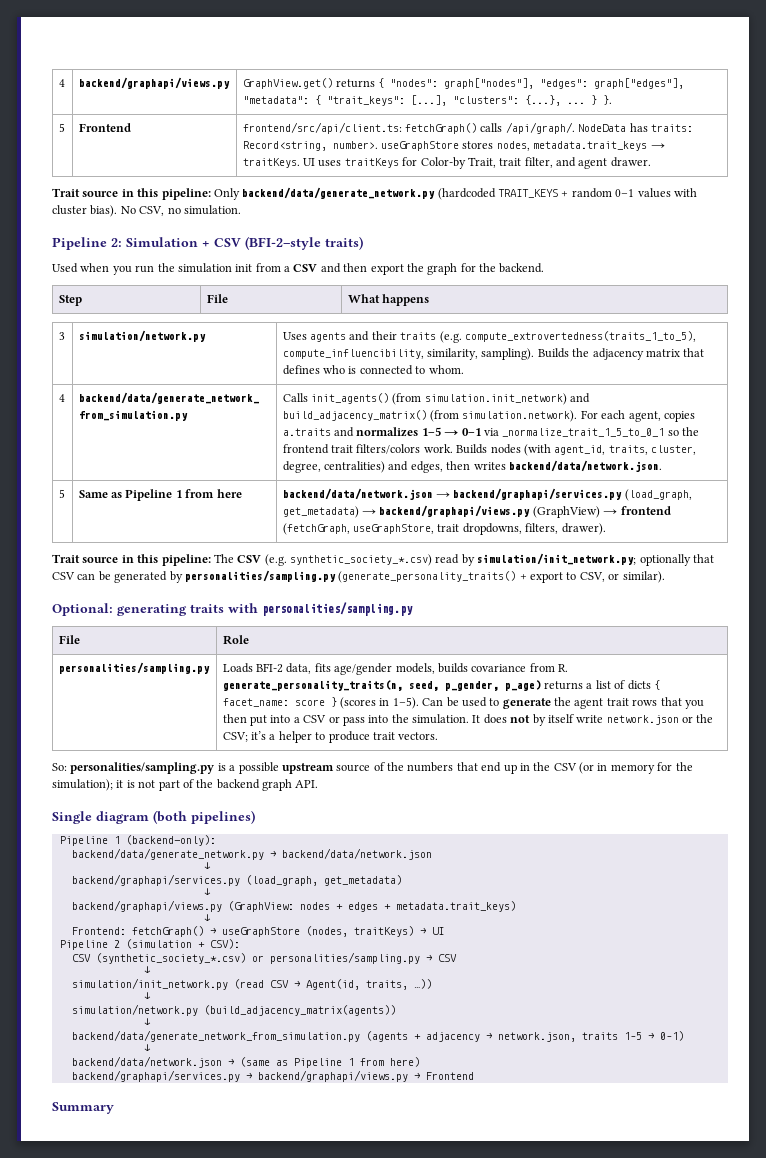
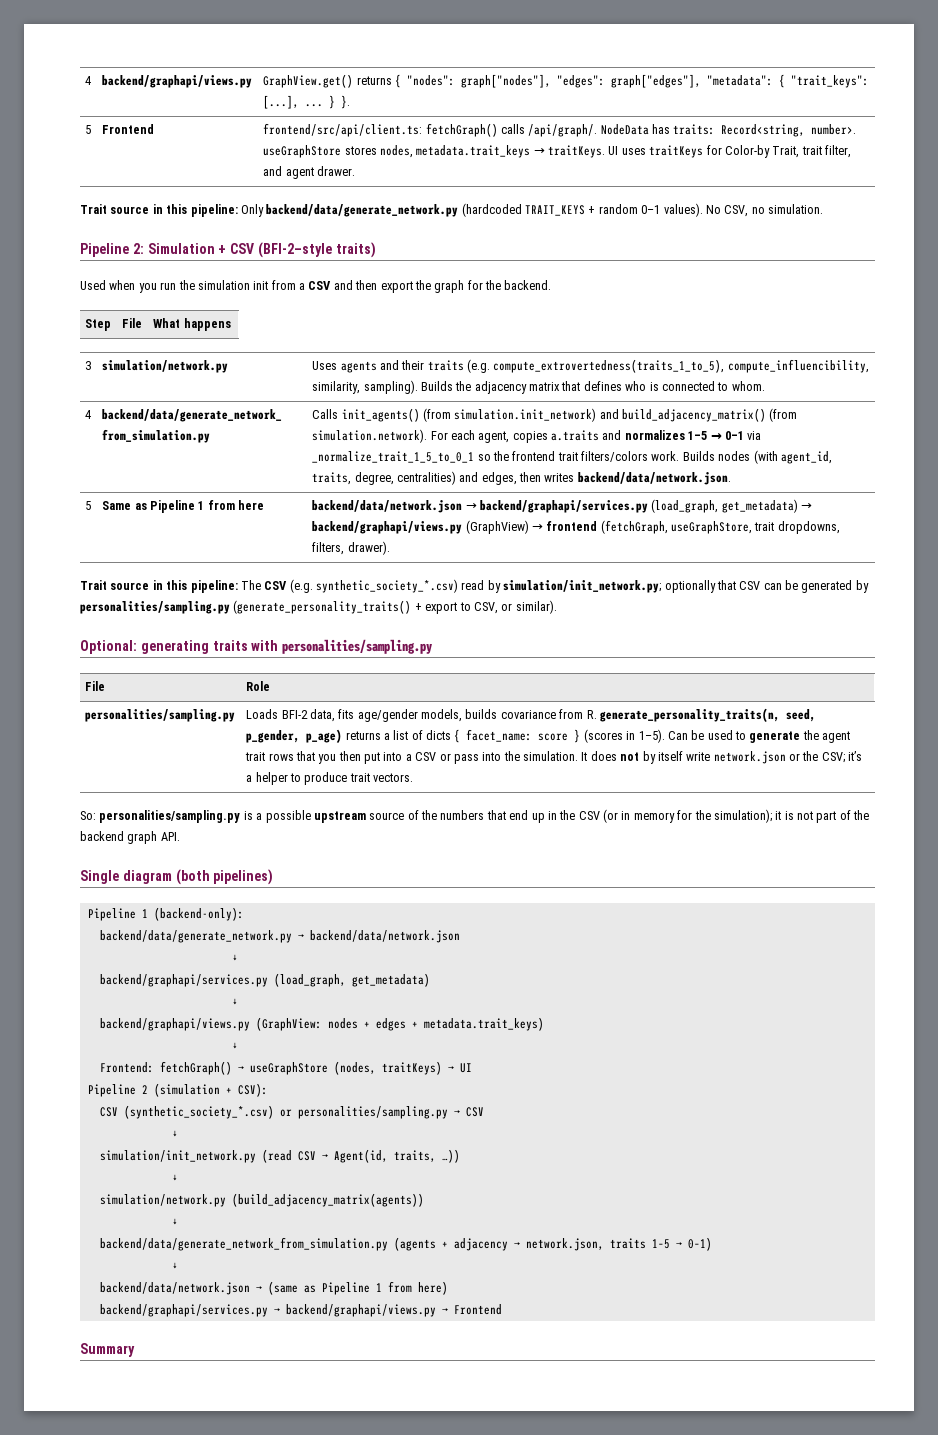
- 4 | backend/graphapi/views.py | GraphView.get() returns { "nodes": graph["nodes"], "edges": graph["edges"], "metadata": { "trait_keys": [...], "clusters": {...}, ... } }.
+ 4 | backend/graphapi/views.py | GraphView.get() returns { "nodes": graph["nodes"], "edges": graph["edges"], "metadata": { "trait_keys": [...], ... } }.
- Trait source in this pipeline: Only backend/data/generate_network.py (hardcoded TRAIT_KEYS + random 0–1 values with cluster bias).
+ Trait source in this pipeline: Only backend/data/generate_network.py (hardcoded TRAIT_KEYS + random 0–1 values).
- Builds nodes (with agent_id, traits, cluster, degree, centralities) and edges, then writes backend/data/network.json.
+ Builds nodes (with agent_id, traits, degree, centralities) and edges, then writes backend/data/network.json.

